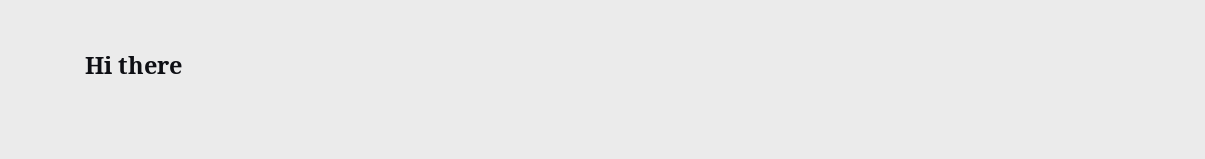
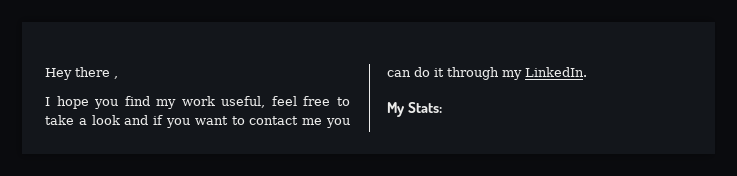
- Hi there
+ Hey there ,
+ I hope you find my work useful, feel free to take a look and if you want to contact me you can do it through my LinkedIn.
+ My Stats:

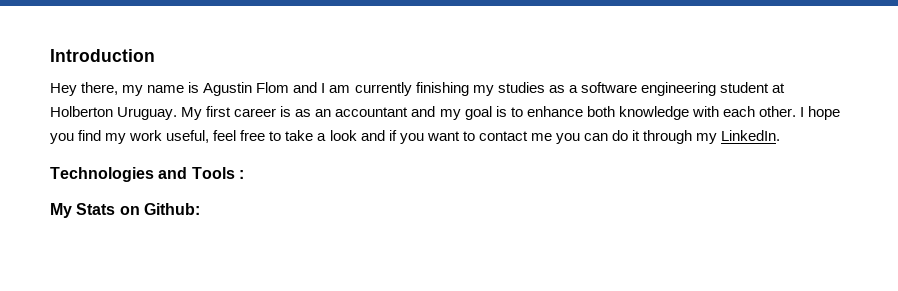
- Hey there ,
- I hope you find my work useful, feel free to take a look and if you want to contact me you can do it through my LinkedIn.
+ Introduction
+ Hey there, my name is Agustin Flom and I am currently finishing my studies as a software engineering student at Holberton Uruguay. My first career is as an accountant and my goal is to enhance both knowledge with each other. I hope you find my work useful, feel free to take a look and if you want to contact me you can do it through my LinkedIn.
- My Stats:
+ Technologies and Tools :
+ My Stats on Github:

